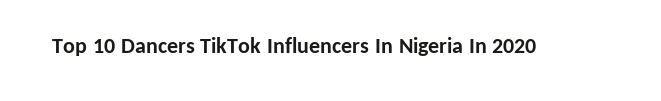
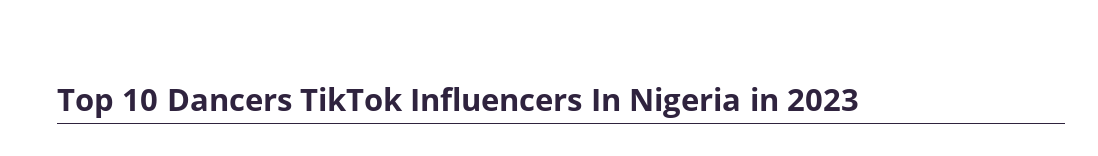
- Top 10 Dancers TikTok Influencers In Nigeria In 2020
+ Top 10 Dancers TikTok Influencers In Nigeria in 2023

